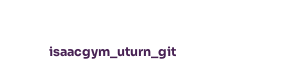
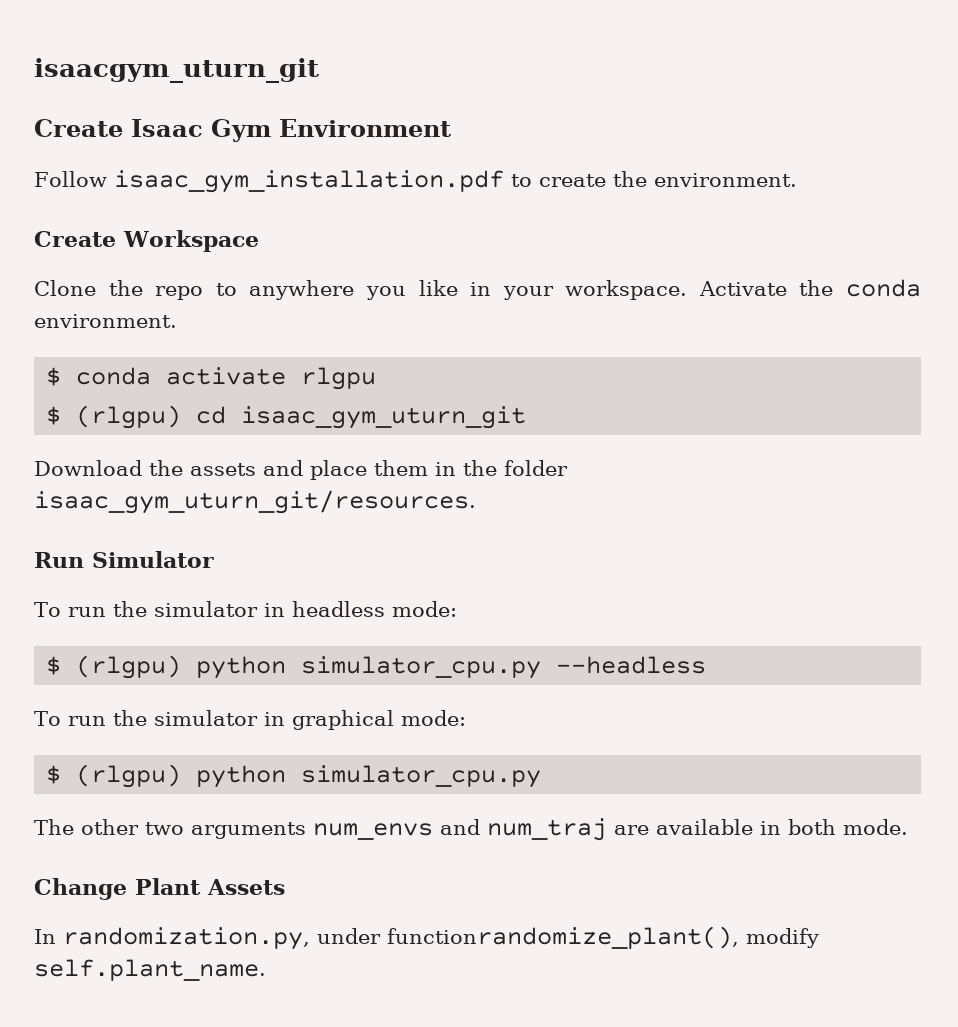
+ Create Isaac Gym Environment
+ Follow isaac_gym_installation.pdf to create the environment.
+ Create Workspace
+ Clone the repo to anywhere you like in your workspace. Activate the conda environment.
+ $ conda activate rlgpu
+ $ (rlgpu) cd isaac_gym_uturn_git
+ Download the assets and place them in the folder isaac_gym_uturn_git/resources.
+ Run Simulator
+ To run the simulator in headless mode:
+ $ (rlgpu) python simulator_cpu.py --headless
+ To run the simulator in graphical mode:
+ $ (rlgpu) python simulator_cpu.py
+ The other two arguments num_envs and num_traj are available in both mode.
+ Change Plant Assets
+ In randomization.py, under functionrandomize_plant(), modify self.plant_name.

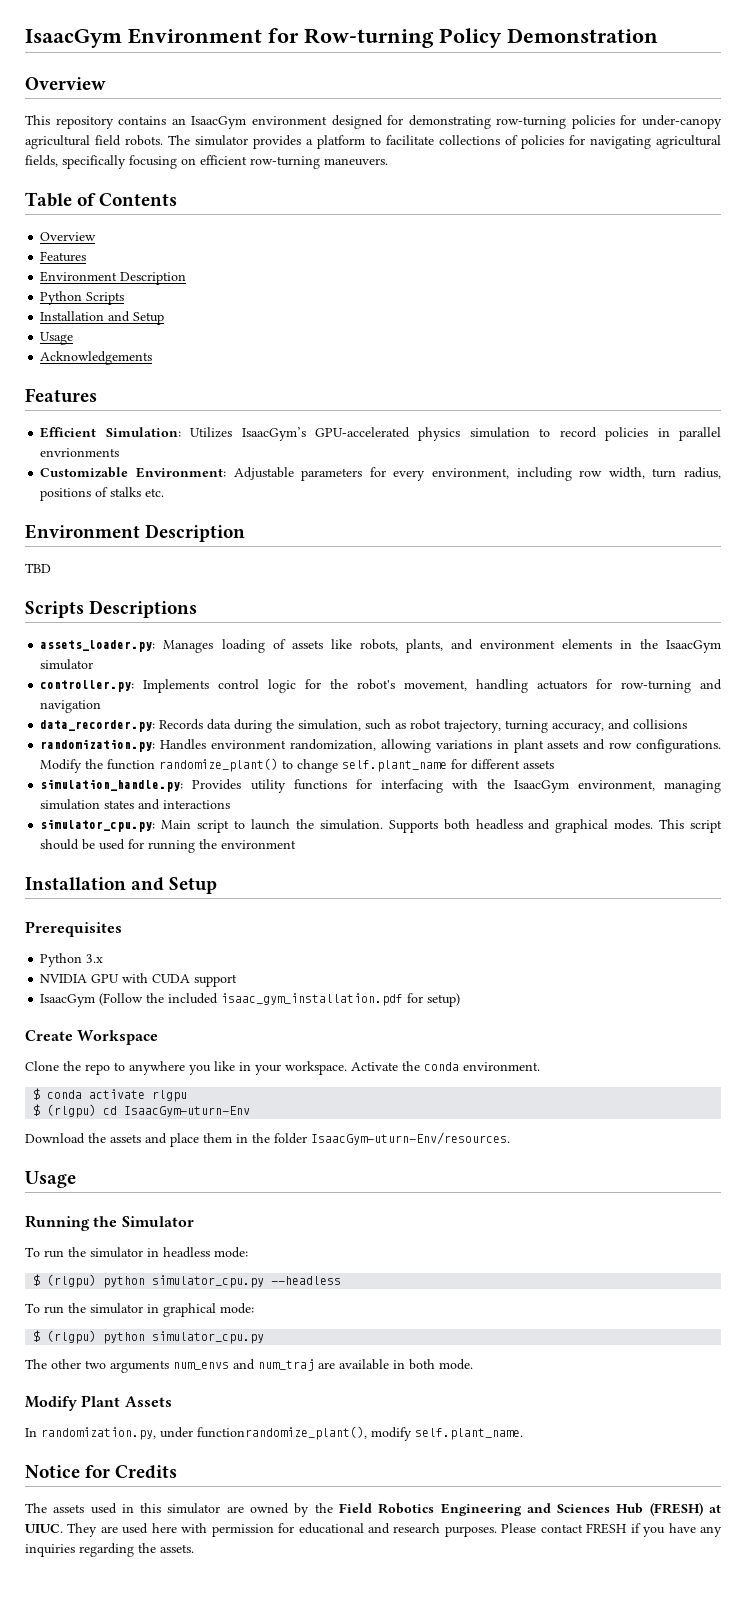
- isaacgym_uturn_git
- Create Isaac Gym Environment
- Follow isaac_gym_installation.pdf to create the environment.
+ IsaacGym Environment for Row-turning Policy Demonstration
+ Overview
+ This repository contains an IsaacGym environment designed for demonstrating row-turning policies for under-canopy agricultural field robots. The simulator provides a platform to facilitate collections of policies for navigating agricultural fields, specifically focusing on efficient row-turning maneuvers.
+ Table of Contents
+ Overview
+ Features
+ Environment Description
+ Python Scripts
+ Installation and Setup
+ Usage
+ Acknowledgements
+ Features
+ Efficient Simulation: Utilizes IsaacGym’s GPU-accelerated physics simulation to record policies in parallel envrionments
+ Customizable Environment: Adjustable parameters for every environment, including row width, turn radius, positions of stalks etc.
+ Environment Description
+ TBD
+ Scripts Descriptions
+ assets_loader.py: Manages loading of assets like robots, plants, and environment elements in the IsaacGym simulator
+ controller.py: Implements control logic for the robot's movement, handling actuators for row-turning and navigation
+ data_recorder.py: Records data during the simulation, such as robot trajectory, turning accuracy, and collisions
+ randomization.py: Handles environment randomization, allowing variations in plant assets and row configurations. Modify the function randomize_plant() to change self.plant_name for different assets
+ simulation_handle.py: Provides utility functions for interfacing with the IsaacGym environment, managing simulation states and interactions
+ simulator_cpu.py: Main script to launch the simulation. Supports both headless and graphical modes. This script should be used for running the environment
+ Installation and Setup
+ Prerequisites
+ Python 3.x
+ NVIDIA GPU with CUDA support
+ IsaacGym (Follow the included isaac_gym_installation.pdf for setup)
- $ (rlgpu) cd isaac_gym_uturn_git
+ $ (rlgpu) cd IsaacGym-uturn-Env
- Download the assets and place them in the folder isaac_gym_uturn_git/resources.
- Run Simulator
+ Download the assets and place them in the folder IsaacGym-uturn-Env/resources.
+ Usage
+ Running the Simulator
- Change Plant Assets
+ Modify Plant Assets
+ Notice for Credits
+ The assets used in this simulator are owned by the Field Robotics Engineering and Sciences Hub (FRESH) at UIUC. They are used here with permission for educational and research purposes. Please contact FRESH if you have any inquiries regarding the assets.

